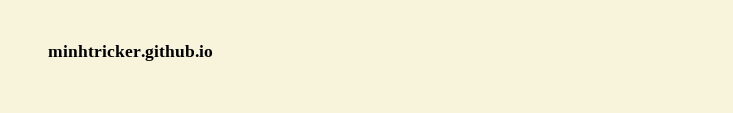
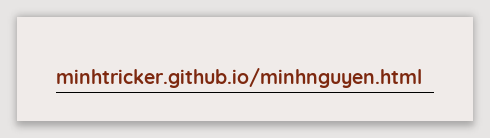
- minhtricker.github.io
+ minhtricker.github.io/minhnguyen.html

